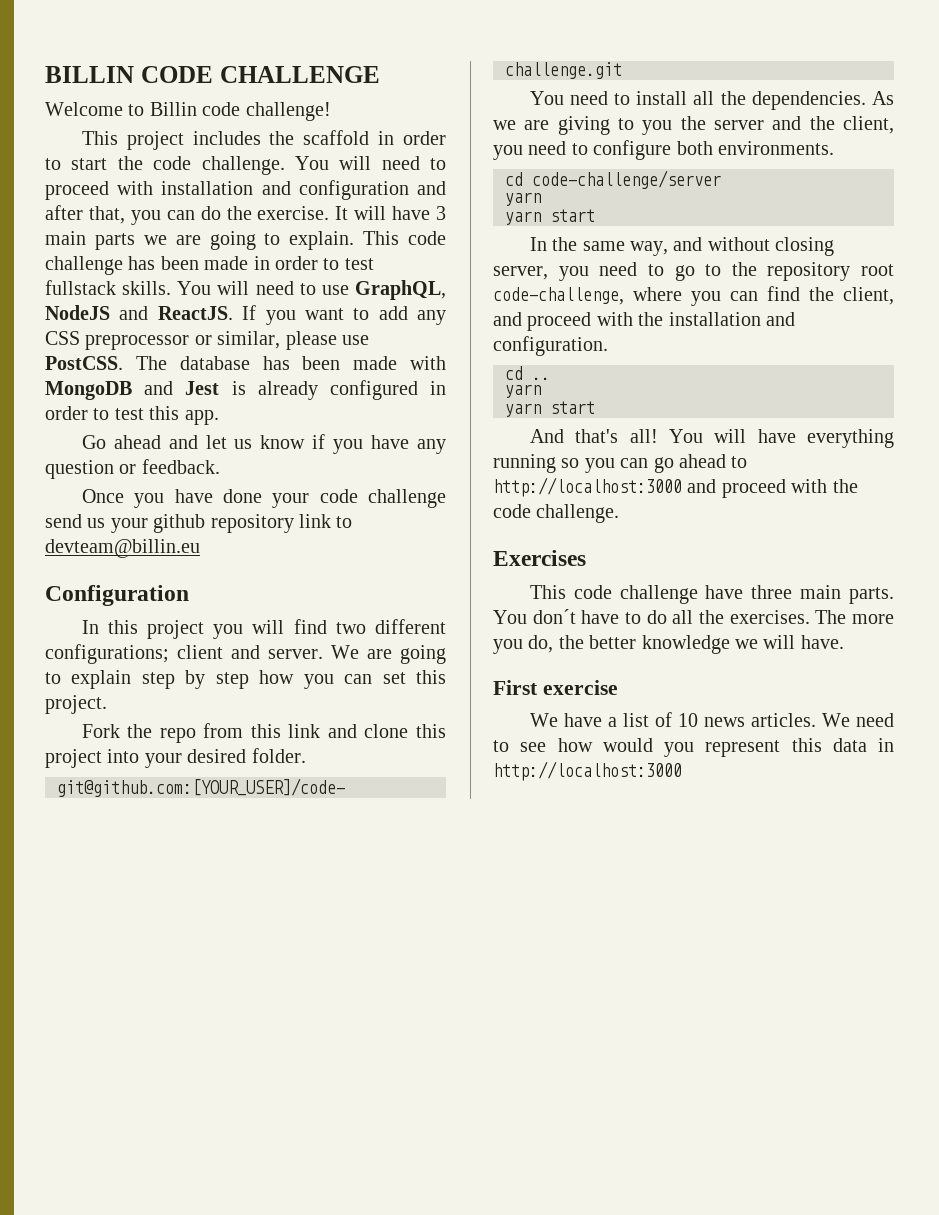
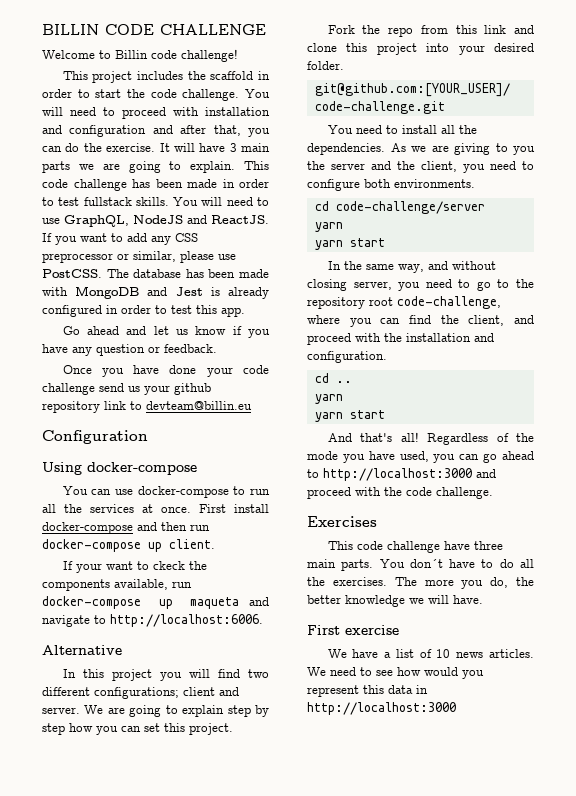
+ Using docker-compose
+ You can use docker-compose to run all the services at once. First install docker-compose and then run docker-compose up client.
+ If your want to ckeck the components available, run docker-compose up maqueta and navigate to http://localhost:6006.
+ Alternative
- You will have everything running so you can go ahead to http://localhost:3000 and proceed with the code challenge.
+ Regardless of the mode you have used, you can go ahead to http://localhost:3000 and proceed with the code challenge.

